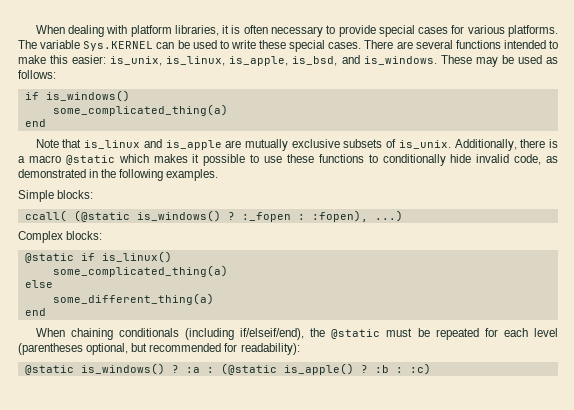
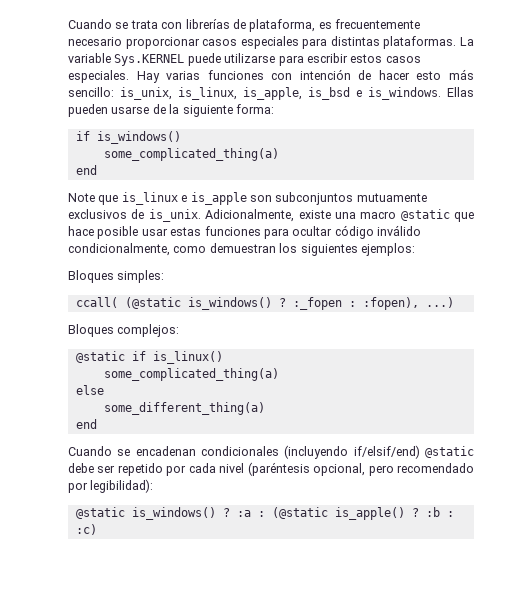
- When dealing with platform libraries, it is often necessary to provide special cases for various platforms. The variable Sys.KERNEL can be used to write these special cases. There are several functions intended to make this easier: is_unix, is_linux, is_apple, is_bsd, and is_windows. These may be used as follows:
+ Cuando se trata con librerías de plataforma, es frecuentemente necesario proporcionar casos especiales para distintas plataformas. La variable Sys.KERNEL puede utilizarse para escribir estos casos especiales. Hay varias funciones con intención de hacer esto más sencillo: is_unix, is_linux, is_apple, is_bsd e is_windows. Ellas pueden usarse de la siguiente forma:
- Note that is_linux and is_apple are mutually exclusive subsets of is_unix. Additionally, there is a macro @static which makes it possible to use these functions to conditionally hide invalid code, as demonstrated in the following examples.
- Simple blocks:
+ Note que is_linux e is_apple son subconjuntos mutuamente exclusivos de is_unix. Adicionalmente, existe una macro @static que hace posible usar estas funciones para ocultar código inválido condicionalmente, como demuestran los siguientes ejemplos:
+ Bloques simples:
- Complex blocks:
+ Bloques complejos:
- When chaining conditionals (including if/elseif/end), the @static must be repeated for each level (parentheses optional, but recommended for readability):
+ Cuando se encadenan condicionales (incluyendo if/elsif/end) @static debe ser repetido por cada nivel (paréntesis opcional, pero recomendado por legibilidad):

